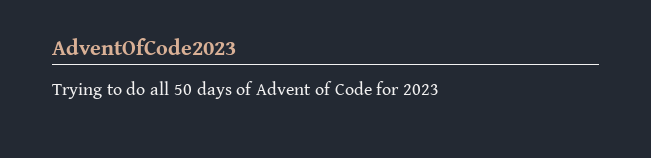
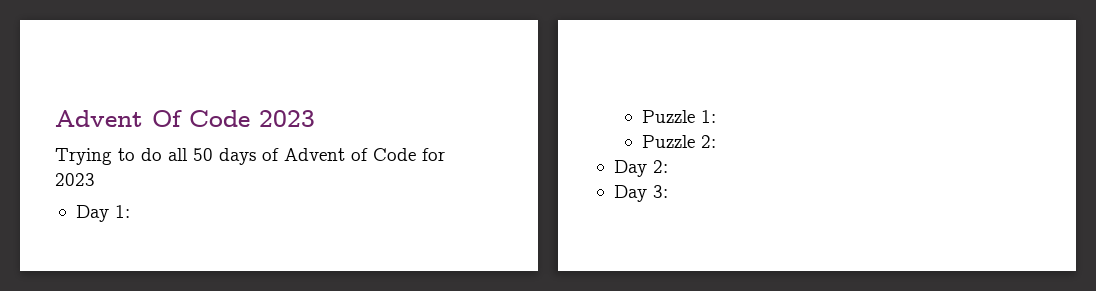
- AdventOfCode2023
+ Advent Of Code 2023
+ Day 1:
+ Puzzle 1:
+ Puzzle 2:
+ Day 2:
+ Day 3:

